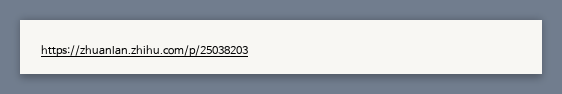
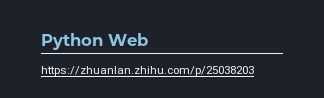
+ Python Web

